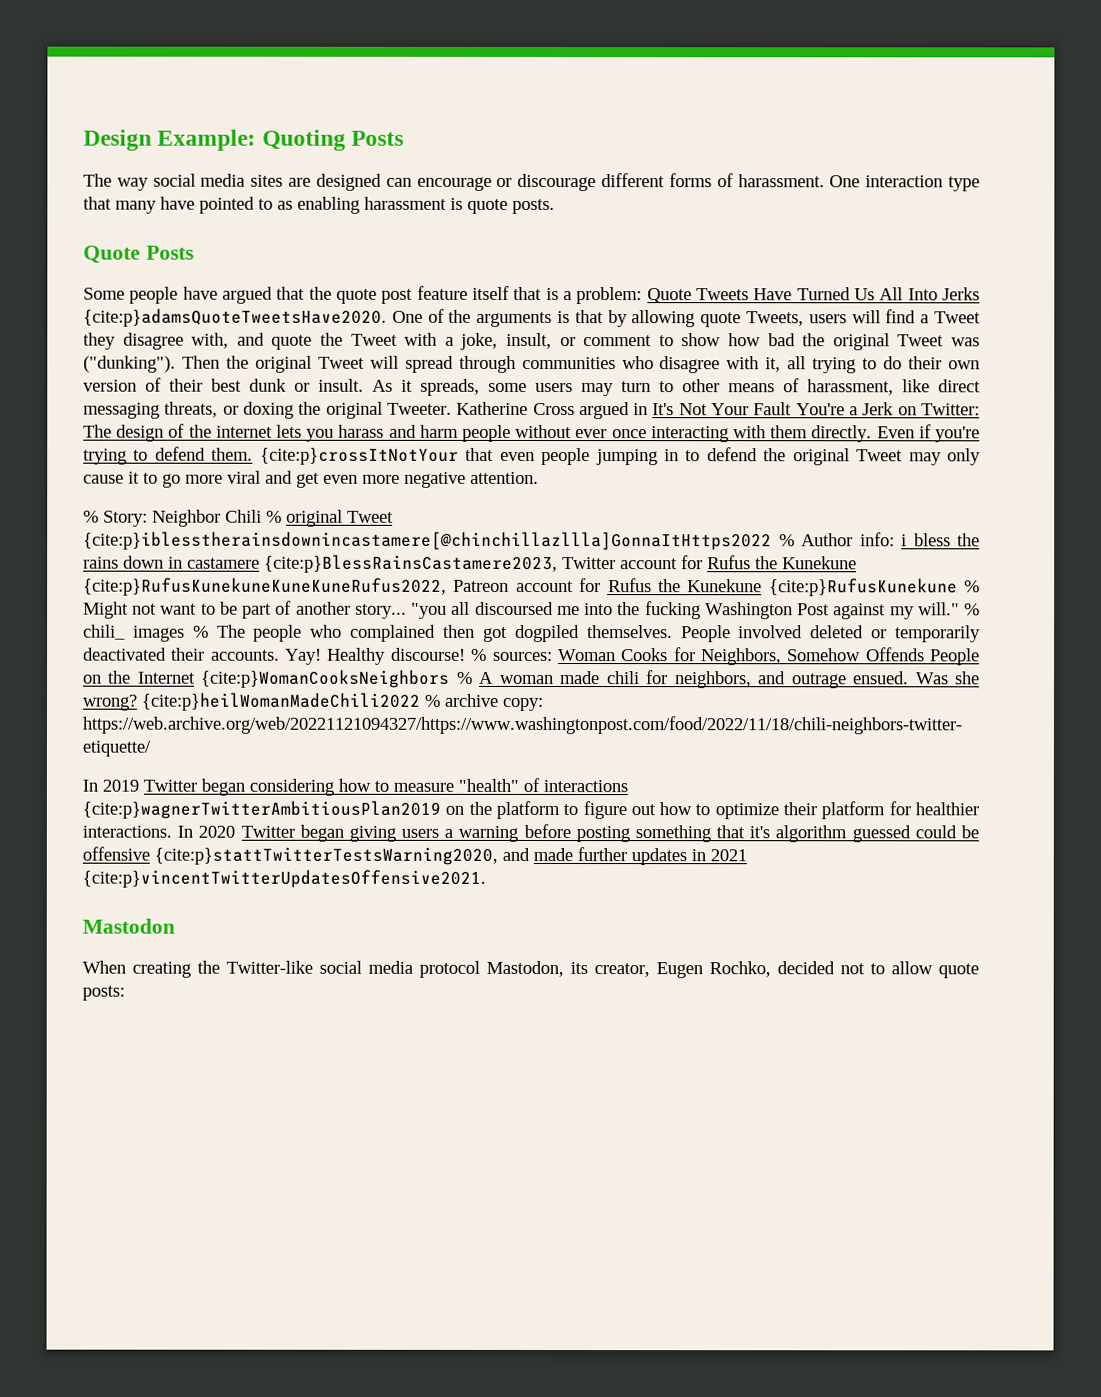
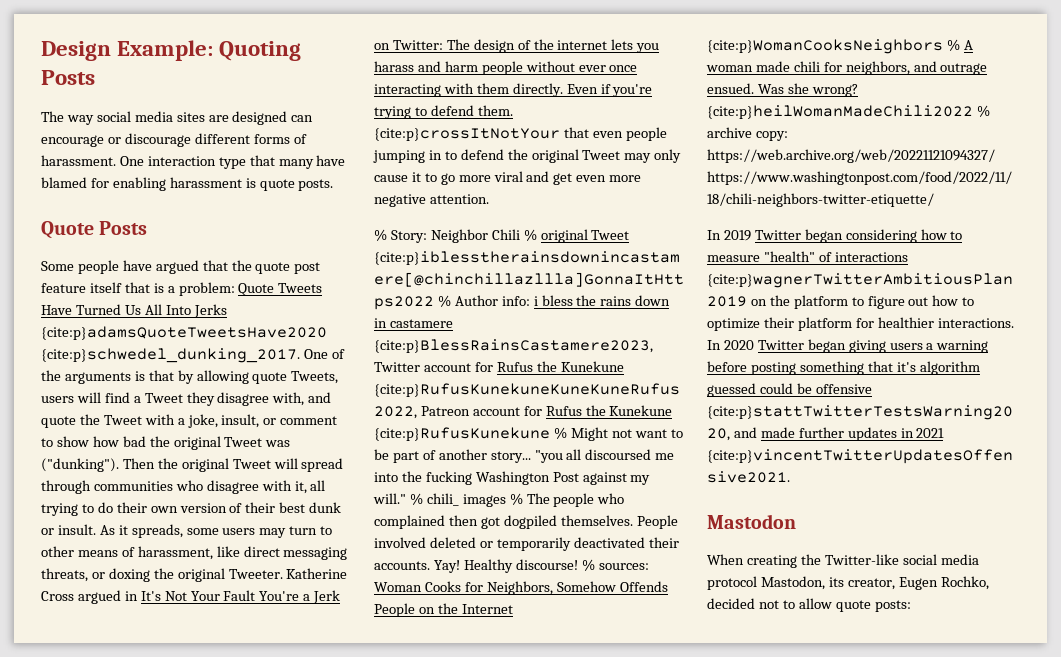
- One interaction type that many have pointed to as enabling harassment is quote posts.
+ One interaction type that many have blamed for enabling harassment is quote posts.
- Some people have argued that the quote post feature itself that is a problem: Quote Tweets Have Turned Us All Into Jerks {cite:p}adamsQuoteTweetsHave2020.
+ Some people have argued that the quote post feature itself that is a problem: Quote Tweets Have Turned Us All Into Jerks {cite:p}adamsQuoteTweetsHave2020 {cite:p}schwedel_dunking_2017.

